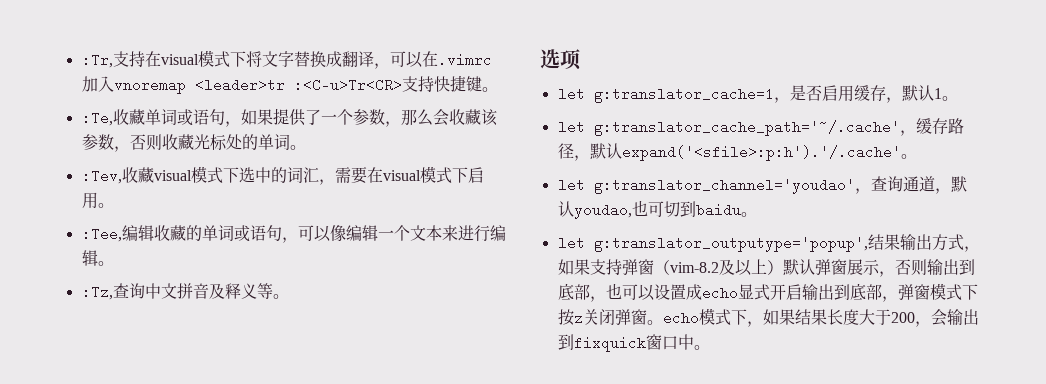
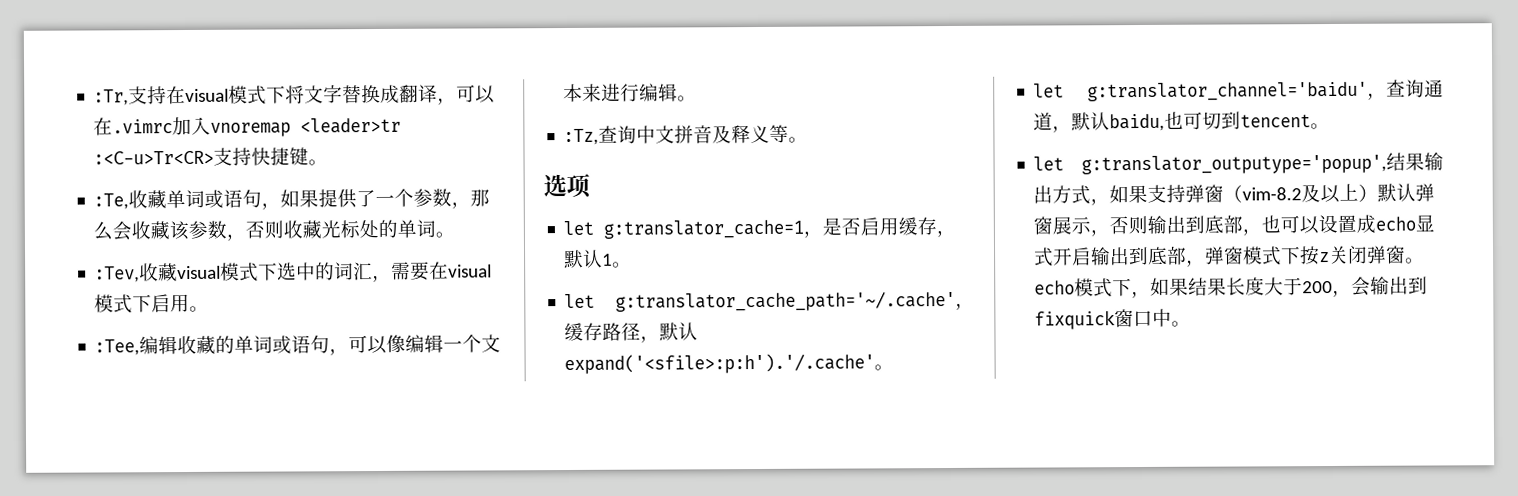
- let g:translator_channel='youdao'，查询通道，默认youdao,也可切到baidu。
+ let g:translator_channel='baidu'，查询通道，默认baidu,也可切到tencent。

